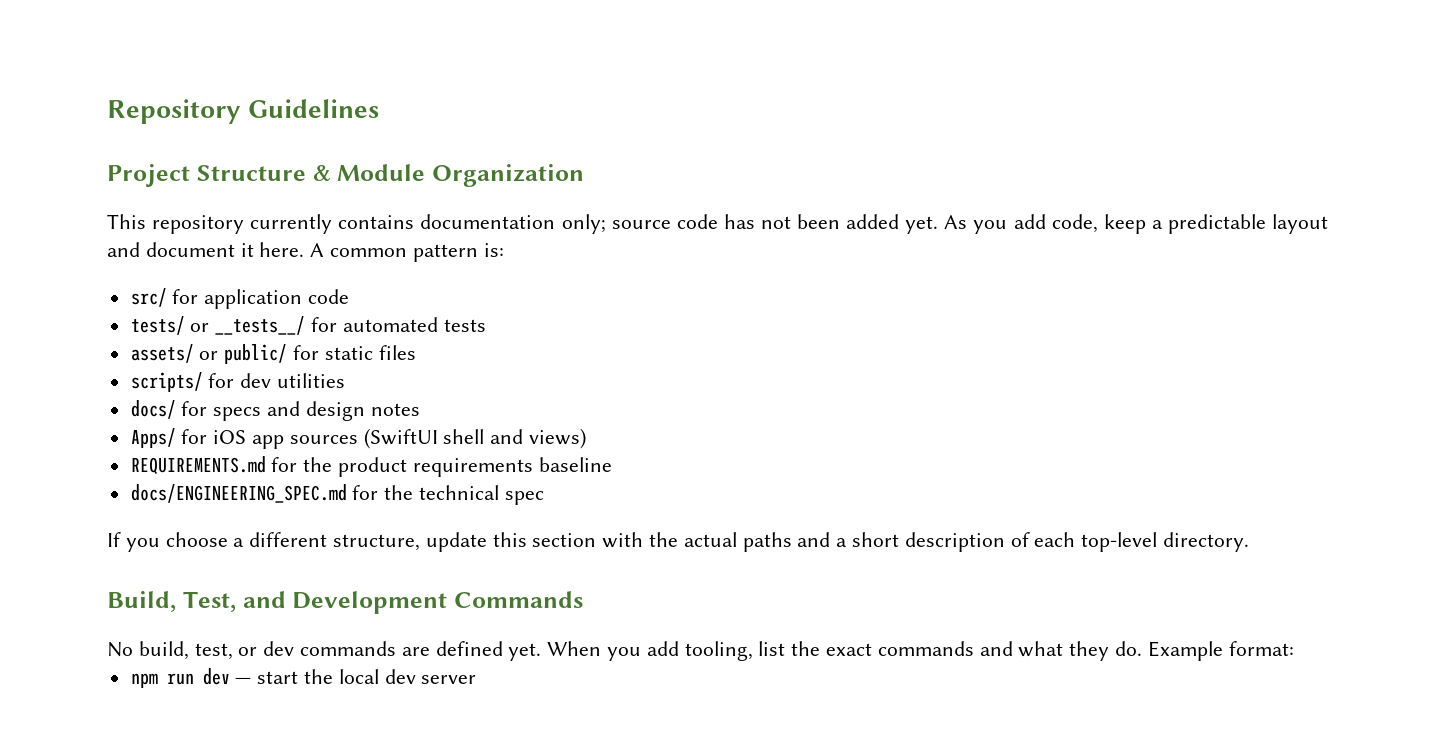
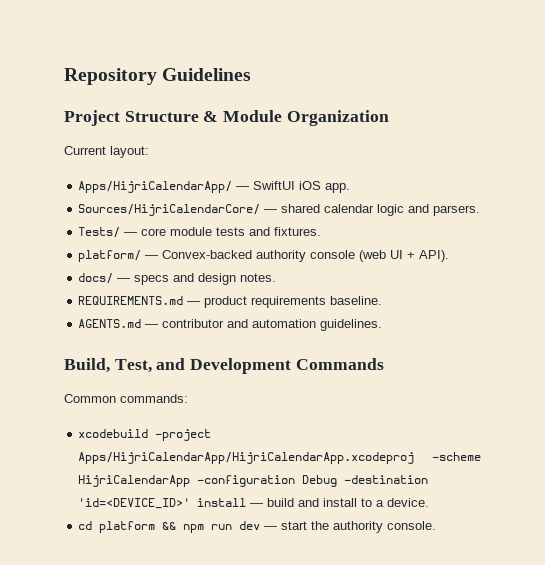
- This repository currently contains documentation only; source code has not been added yet. As you add code, keep a predictable layout and document it here. A common pattern is:
- src/ for application code
- tests/ or __tests__/ for automated tests
- assets/ or public/ for static files
- scripts/ for dev utilities
+ Current layout:
+ Apps/HijriCalendarApp/ — SwiftUI iOS app.
+ Sources/HijriCalendarCore/ — shared calendar logic and parsers.
+ Tests/ — core module tests and fixtures.
+ platform/ — Convex-backed authority console (web UI + API).
- docs/ for specs and design notes
- Apps/ for iOS app sources (SwiftUI shell and views)
- REQUIREMENTS.md for the product requirements baseline
- docs/ENGINEERING_SPEC.md for the technical spec
- If you choose a different structure, update this section with the actual paths and a short description of each top-level directory.
+ docs/ — specs and design notes.
+ REQUIREMENTS.md — product requirements baseline.
+ AGENTS.md — contributor and automation guidelines.
- No build, test, or dev commands are defined yet. When you add tooling, list the exact commands and what they do. Example format:
- npm run dev — start the local dev server
+ Common commands:
+ xcodebuild -project Apps/HijriCalendarApp/HijriCalendarApp.xcodeproj -scheme HijriCalendarApp -configuration Debug -destination 'id=<DEVICE_ID>' install — build and install to a device.
+ cd platform && npm run dev — start the authority console.

